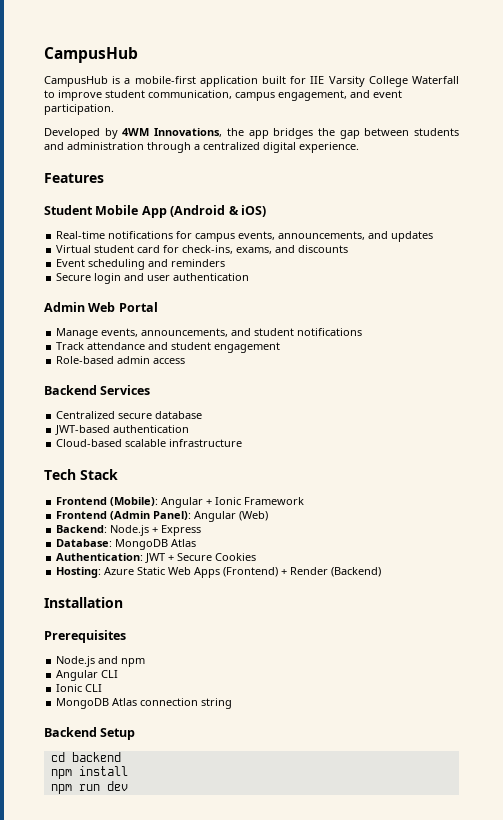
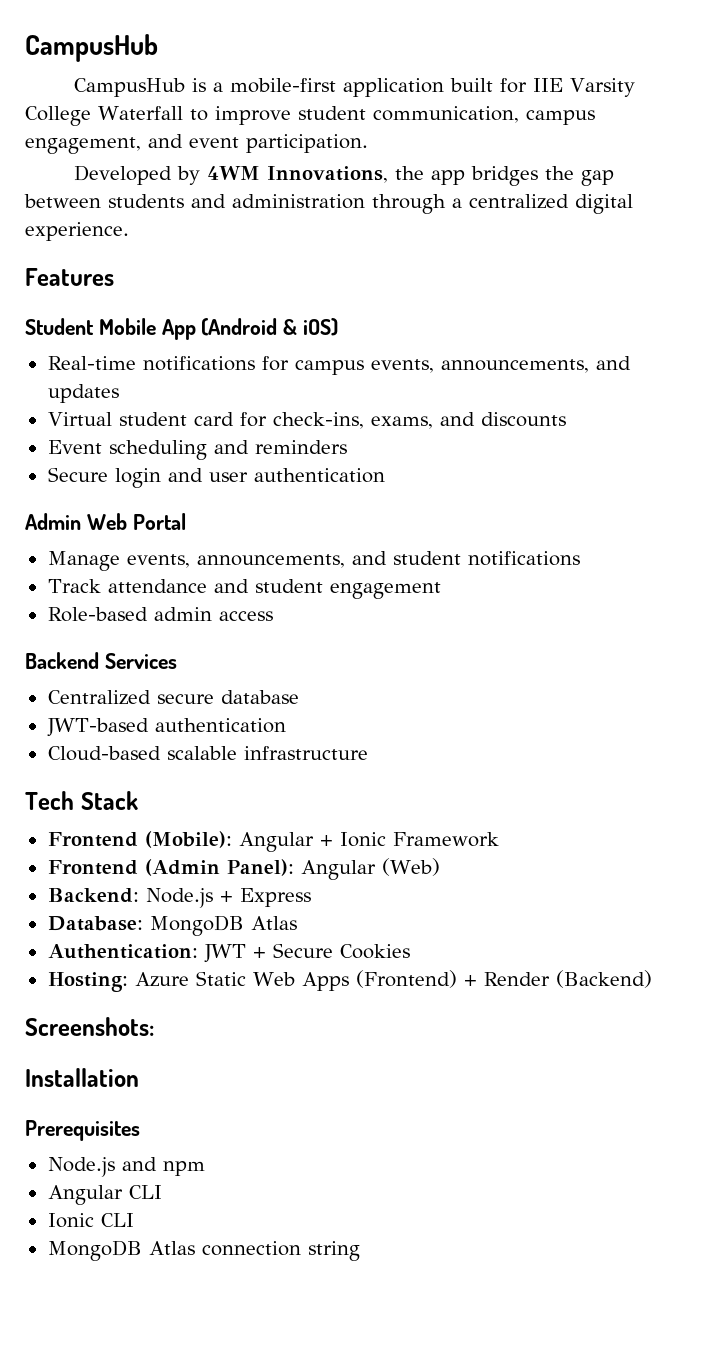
+ Screenshots:
- Backend Setup
- cd backend
- npm install
- npm run dev

